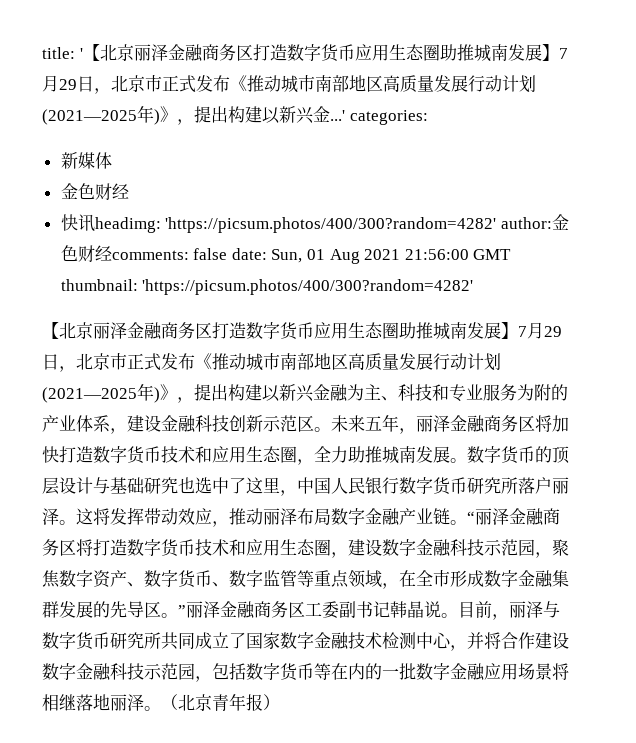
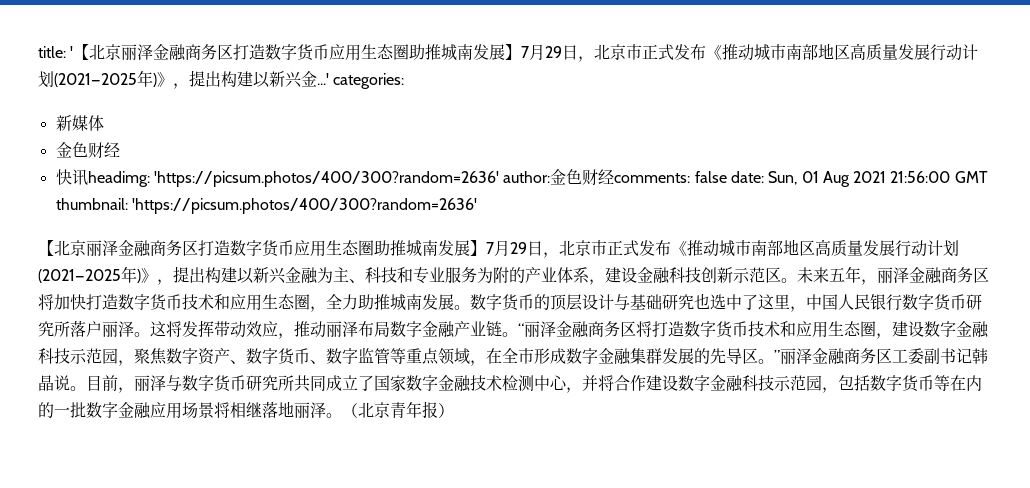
- 快讯headimg: 'https://picsum.photos/400/300?random=4282' author:金色财经comments: false date: Sun, 01 Aug 2021 21:56:00 GMT thumbnail: 'https://picsum.photos/400/300?random=4282'
+ 快讯headimg: 'https://picsum.photos/400/300?random=2636' author:金色财经comments: false date: Sun, 01 Aug 2021 21:56:00 GMT thumbnail: 'https://picsum.photos/400/300?random=2636'

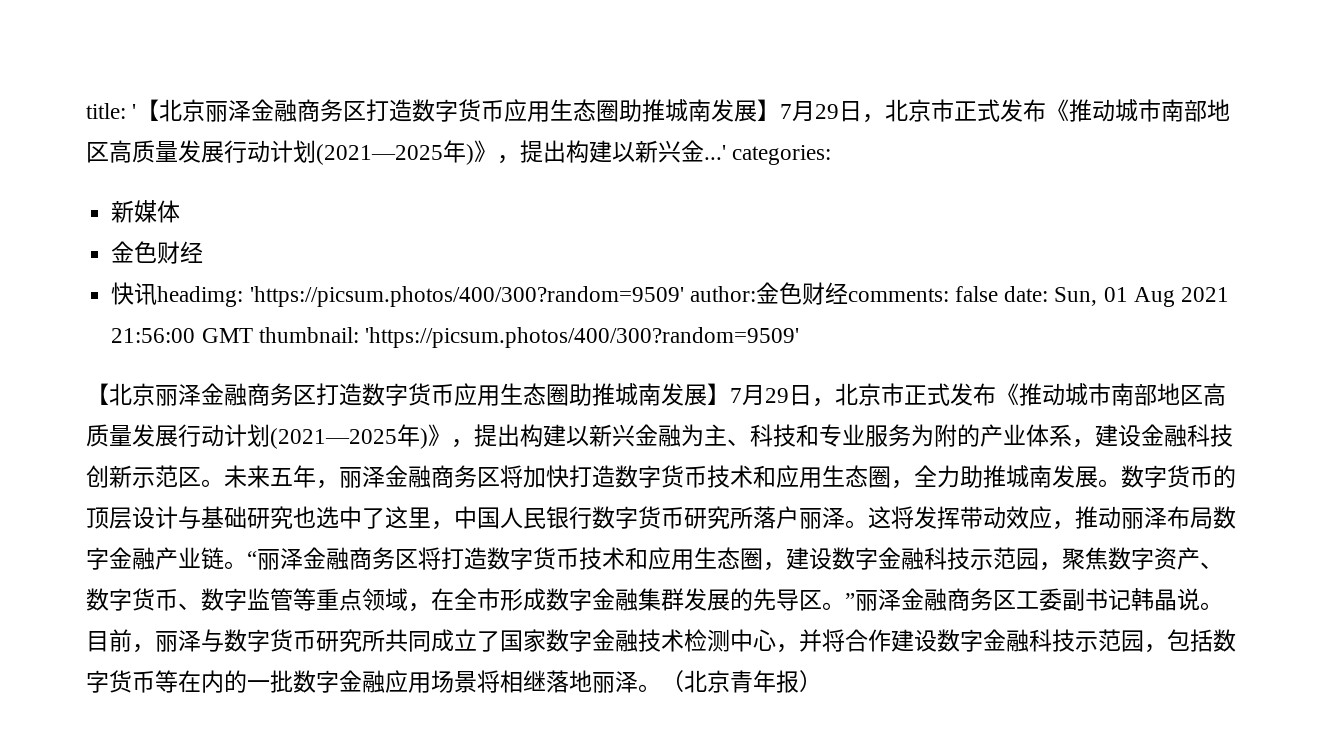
- 快讯headimg: 'https://picsum.photos/400/300?random=2636' author:金色财经comments: false date: Sun, 01 Aug 2021 21:56:00 GMT thumbnail: 'https://picsum.photos/400/300?random=2636'
+ 快讯headimg: 'https://picsum.photos/400/300?random=9509' author:金色财经comments: false date: Sun, 01 Aug 2021 21:56:00 GMT thumbnail: 'https://picsum.photos/400/300?random=9509'

